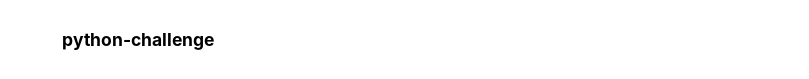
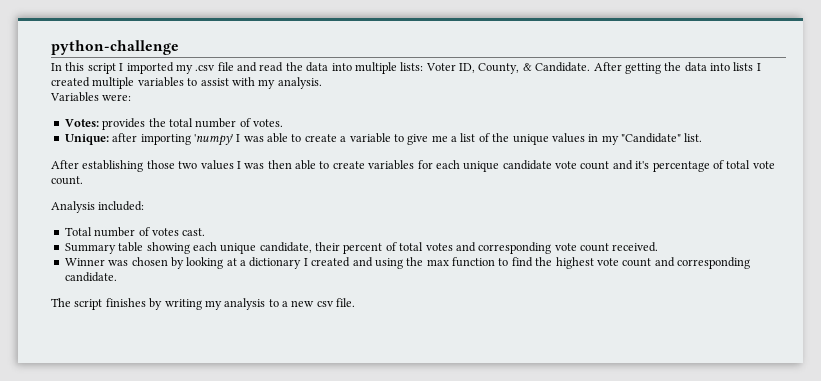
+ In this script I imported my .csv file and read the data into multiple lists: Voter ID, County, & Candidate. After getting the data into lists I created multiple variables to assist with my analysis.
+ Variables were:
+ Votes: provides the total number of votes.
+ Unique: after importing 'numpy' I was able to create a variable to give me a list of the unique values in my "Candidate" list.
+ After establishing those two values I was then able to create variables for each unique candidate vote count and it's percentage of total vote count.
+ Analysis included:
+ Total number of votes cast.
+ Summary table showing each unique candidate, their percent of total votes and corresponding vote count received.
+ Winner was chosen by looking at a dictionary I created and using the max function to find the highest vote count and corresponding candidate.
+ The script finishes by writing my analysis to a new csv file.

